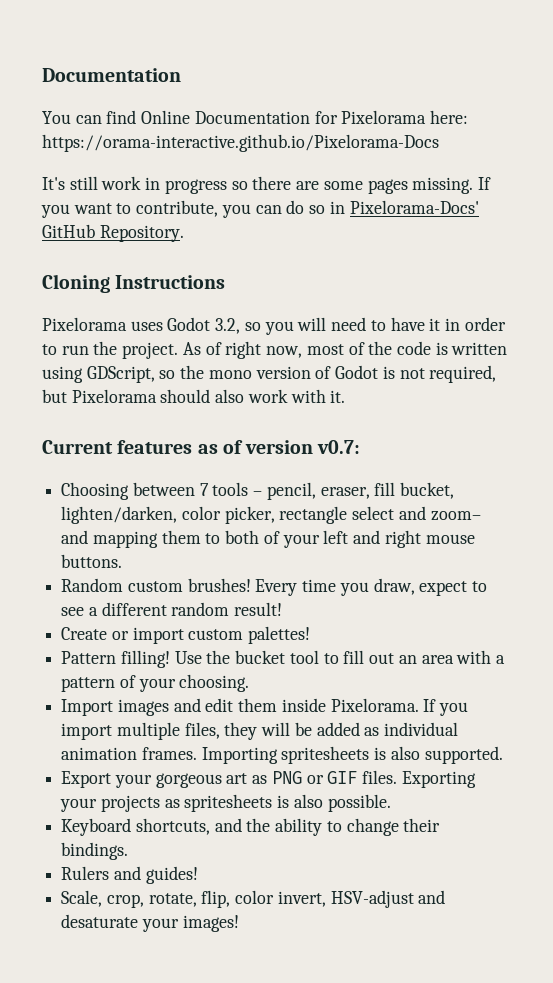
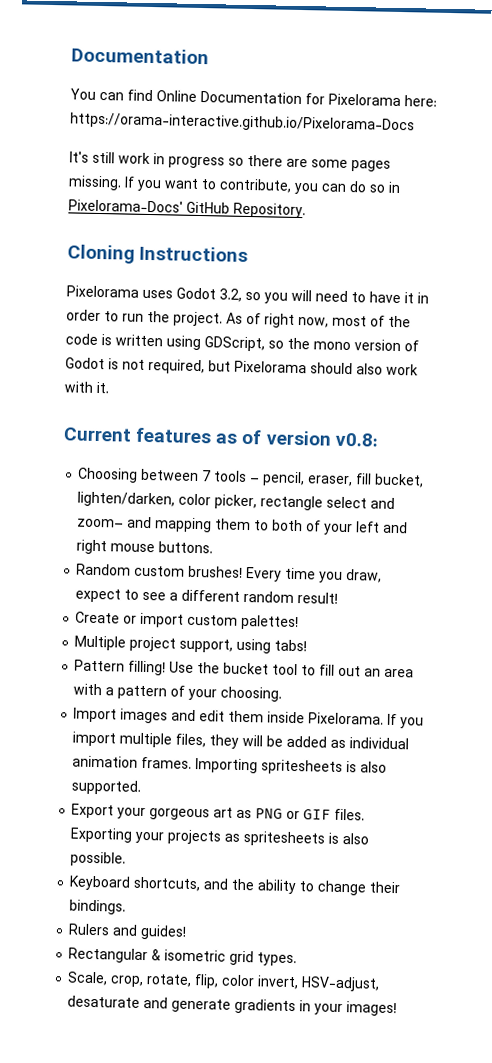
- Current features as of version v0.7:
+ Current features as of version v0.8:
+ Multiple project support, using tabs!
+ Rectangular & isometric grid types.
- Scale, crop, rotate, flip, color invert, HSV-adjust and desaturate your images!
+ Scale, crop, rotate, flip, color invert, HSV-adjust, desaturate and generate gradients in your images!

